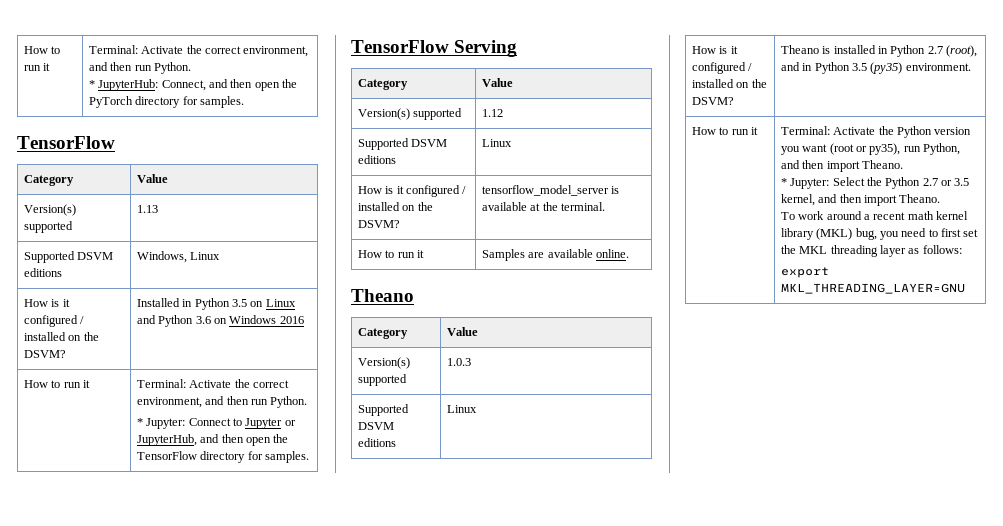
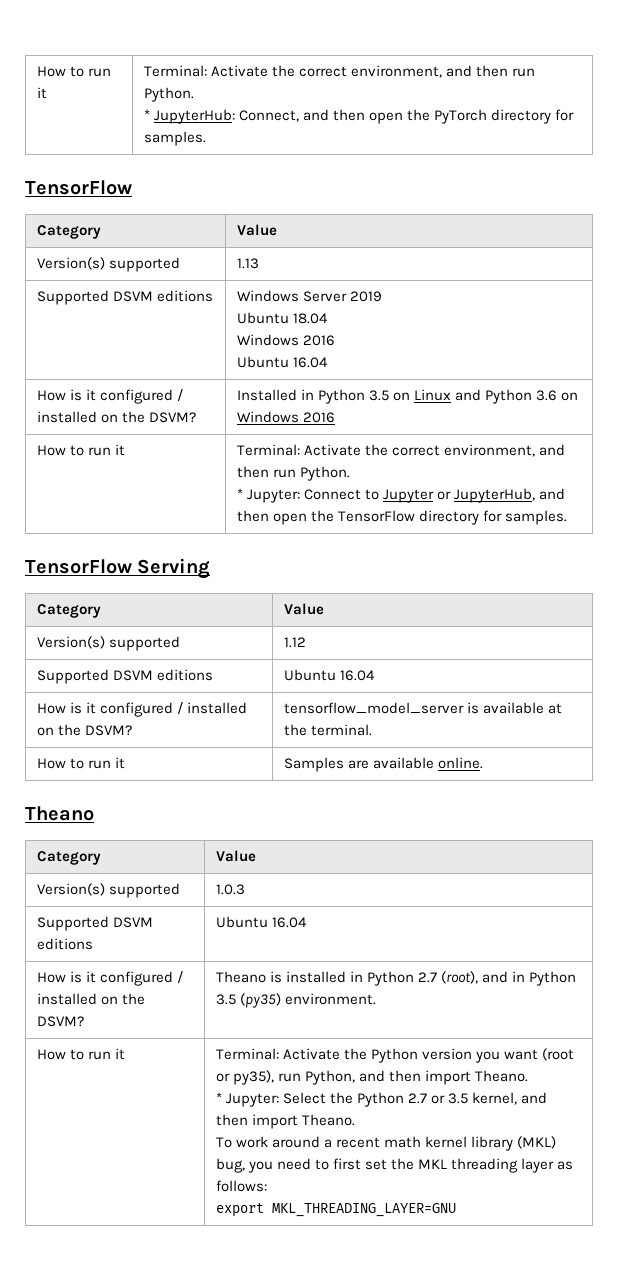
- Supported DSVM editions | Windows, Linux
+ Supported DSVM editions | Windows Server 2019
+ Ubuntu 18.04
+ Windows 2016
+ Ubuntu 16.04
  Version(s) supported | 1.12
- Supported DSVM editions | Linux
+ Supported DSVM editions | Ubuntu 16.04
  Version(s) supported | 1.0.3
- Supported DSVM editions | Linux
+ Supported DSVM editions | Ubuntu 16.04

